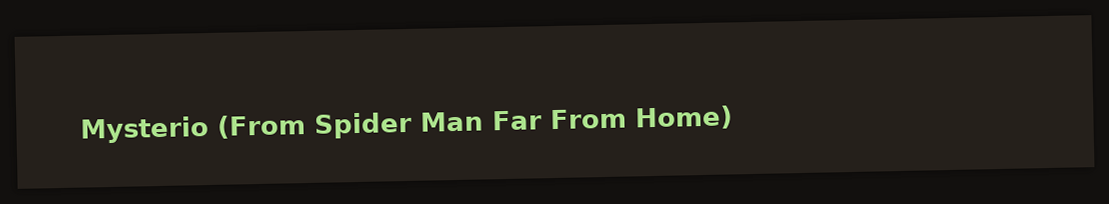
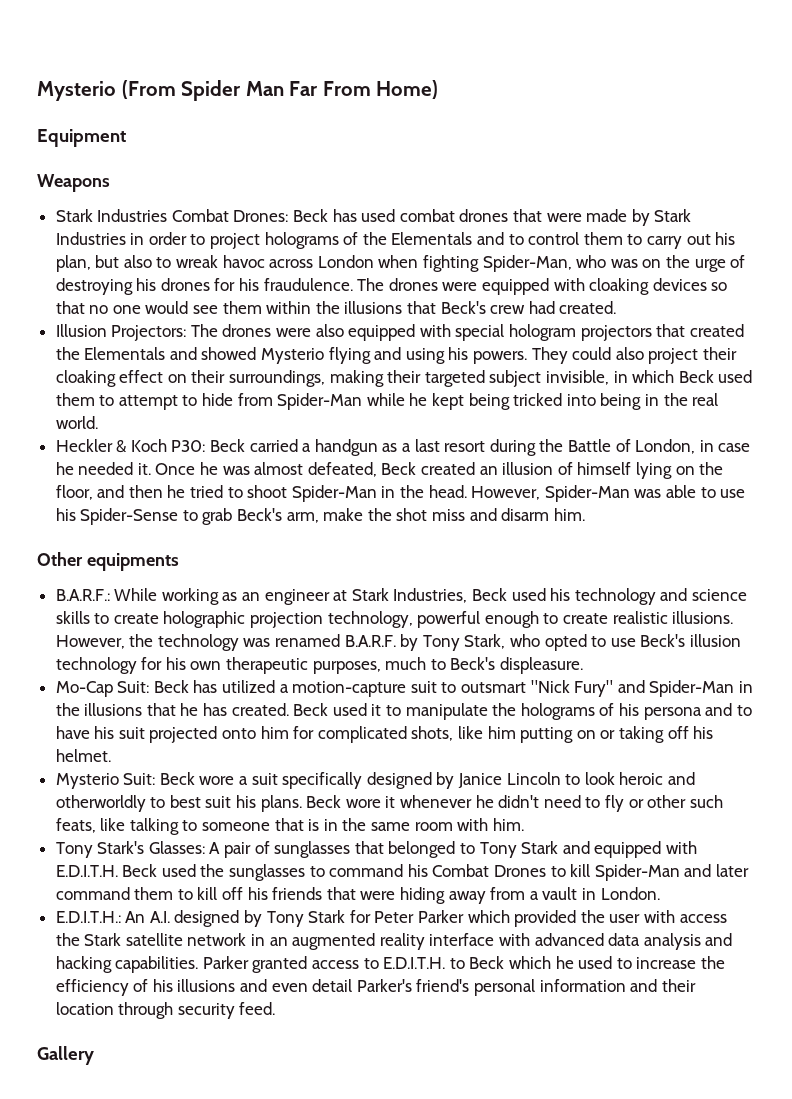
+ Equipment
+ Weapons
+ Stark Industries Combat Drones: Beck has used combat drones that were made by Stark Industries in order to project holograms of the Elementals and to control them to carry out his plan, but also to wreak havoc across London when fighting Spider-Man, who was on the urge of destroying his drones for his fraudulence. The drones were equipped with cloaking devices so that no one would see them within the illusions that Beck's crew had created.
+ Illusion Projectors: The drones were also equipped with special hologram projectors that created the Elementals and showed Mysterio flying and using his powers. They could also project their cloaking effect on their surroundings, making their targeted subject invisible, in which Beck used them to attempt to hide from Spider-Man while he kept being tricked into being in the real world.
+ Heckler & Koch P30: Beck carried a handgun as a last resort during the Battle of London, in case he needed it. Once he was almost defeated, Beck created an illusion of himself lying on the floor, and then he tried to shoot Spider-Man in the head. However, Spider-Man was able to use his Spider-Sense to grab Beck's arm, make the shot miss and disarm him.
+ Other equipments
+ B.A.R.F.: While working as an engineer at Stark Industries, Beck used his technology and science skills to create holographic projection technology, powerful enough to create realistic illusions. However, the technology was renamed B.A.R.F. by Tony Stark, who opted to use Beck's illusion technology for his own therapeutic purposes, much to Beck's displeasure.
+ Mo-Cap Suit: Beck has utilized a motion-capture suit to outsmart "Nick Fury" and Spider-Man in the illusions that he has created. Beck used it to manipulate the holograms of his persona and to have his suit projected onto him for complicated shots, like him putting on or taking off his helmet.
+ Mysterio Suit: Beck wore a suit specifically designed by Janice Lincoln to look heroic and otherworldly to best suit his plans. Beck wore it whenever he didn't need to fly or other such feats, like talking to someone that is in the same room with him.
+ Tony Stark's Glasses: A pair of sunglasses that belonged to Tony Stark and equipped with E.D.I.T.H. Beck used the sunglasses to command his Combat Drones to kill Spider-Man and later command them to kill off his friends that were hiding away from a vault in London.
+ E.D.I.T.H.: An A.I. designed by Tony Stark for Peter Parker which provided the user with access the Stark satellite network in an augmented reality interface with advanced data analysis and hacking capabilities. Parker granted access to E.D.I.T.H. to Beck which he used to increase the efficiency of his illusions and even detail Parker's friend's personal information and their location through security feed.
+ Gallery

